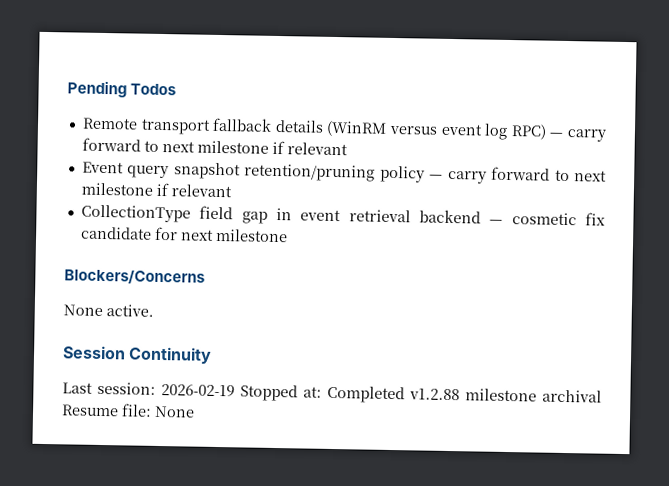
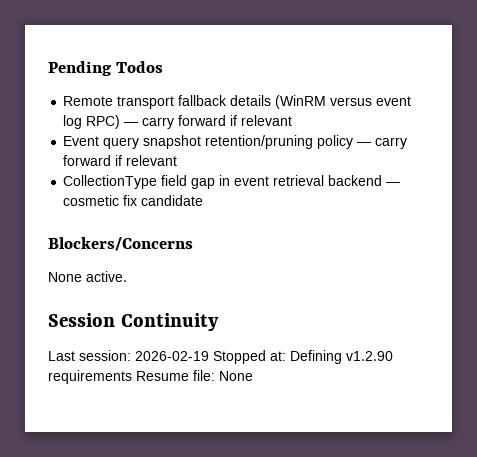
- Remote transport fallback details (WinRM versus event log RPC) — carry forward to next milestone if relevant
+ Remote transport fallback details (WinRM versus event log RPC) — carry forward if relevant
- Event query snapshot retention/pruning policy — carry forward to next milestone if relevant
+ Event query snapshot retention/pruning policy — carry forward if relevant
- CollectionType field gap in event retrieval backend — cosmetic fix candidate for next milestone
+ CollectionType field gap in event retrieval backend — cosmetic fix candidate
- Last session: 2026-02-19 Stopped at: Completed v1.2.88 milestone archival Resume file: None
+ Last session: 2026-02-19 Stopped at: Defining v1.2.90 requirements Resume file: None

